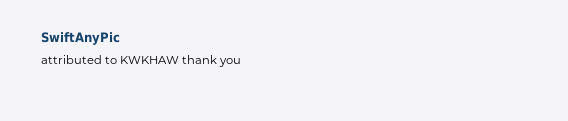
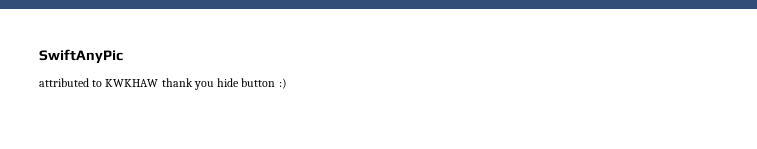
- attributed to KWKHAW thank you
+ attributed to KWKHAW thank you hide button :)

